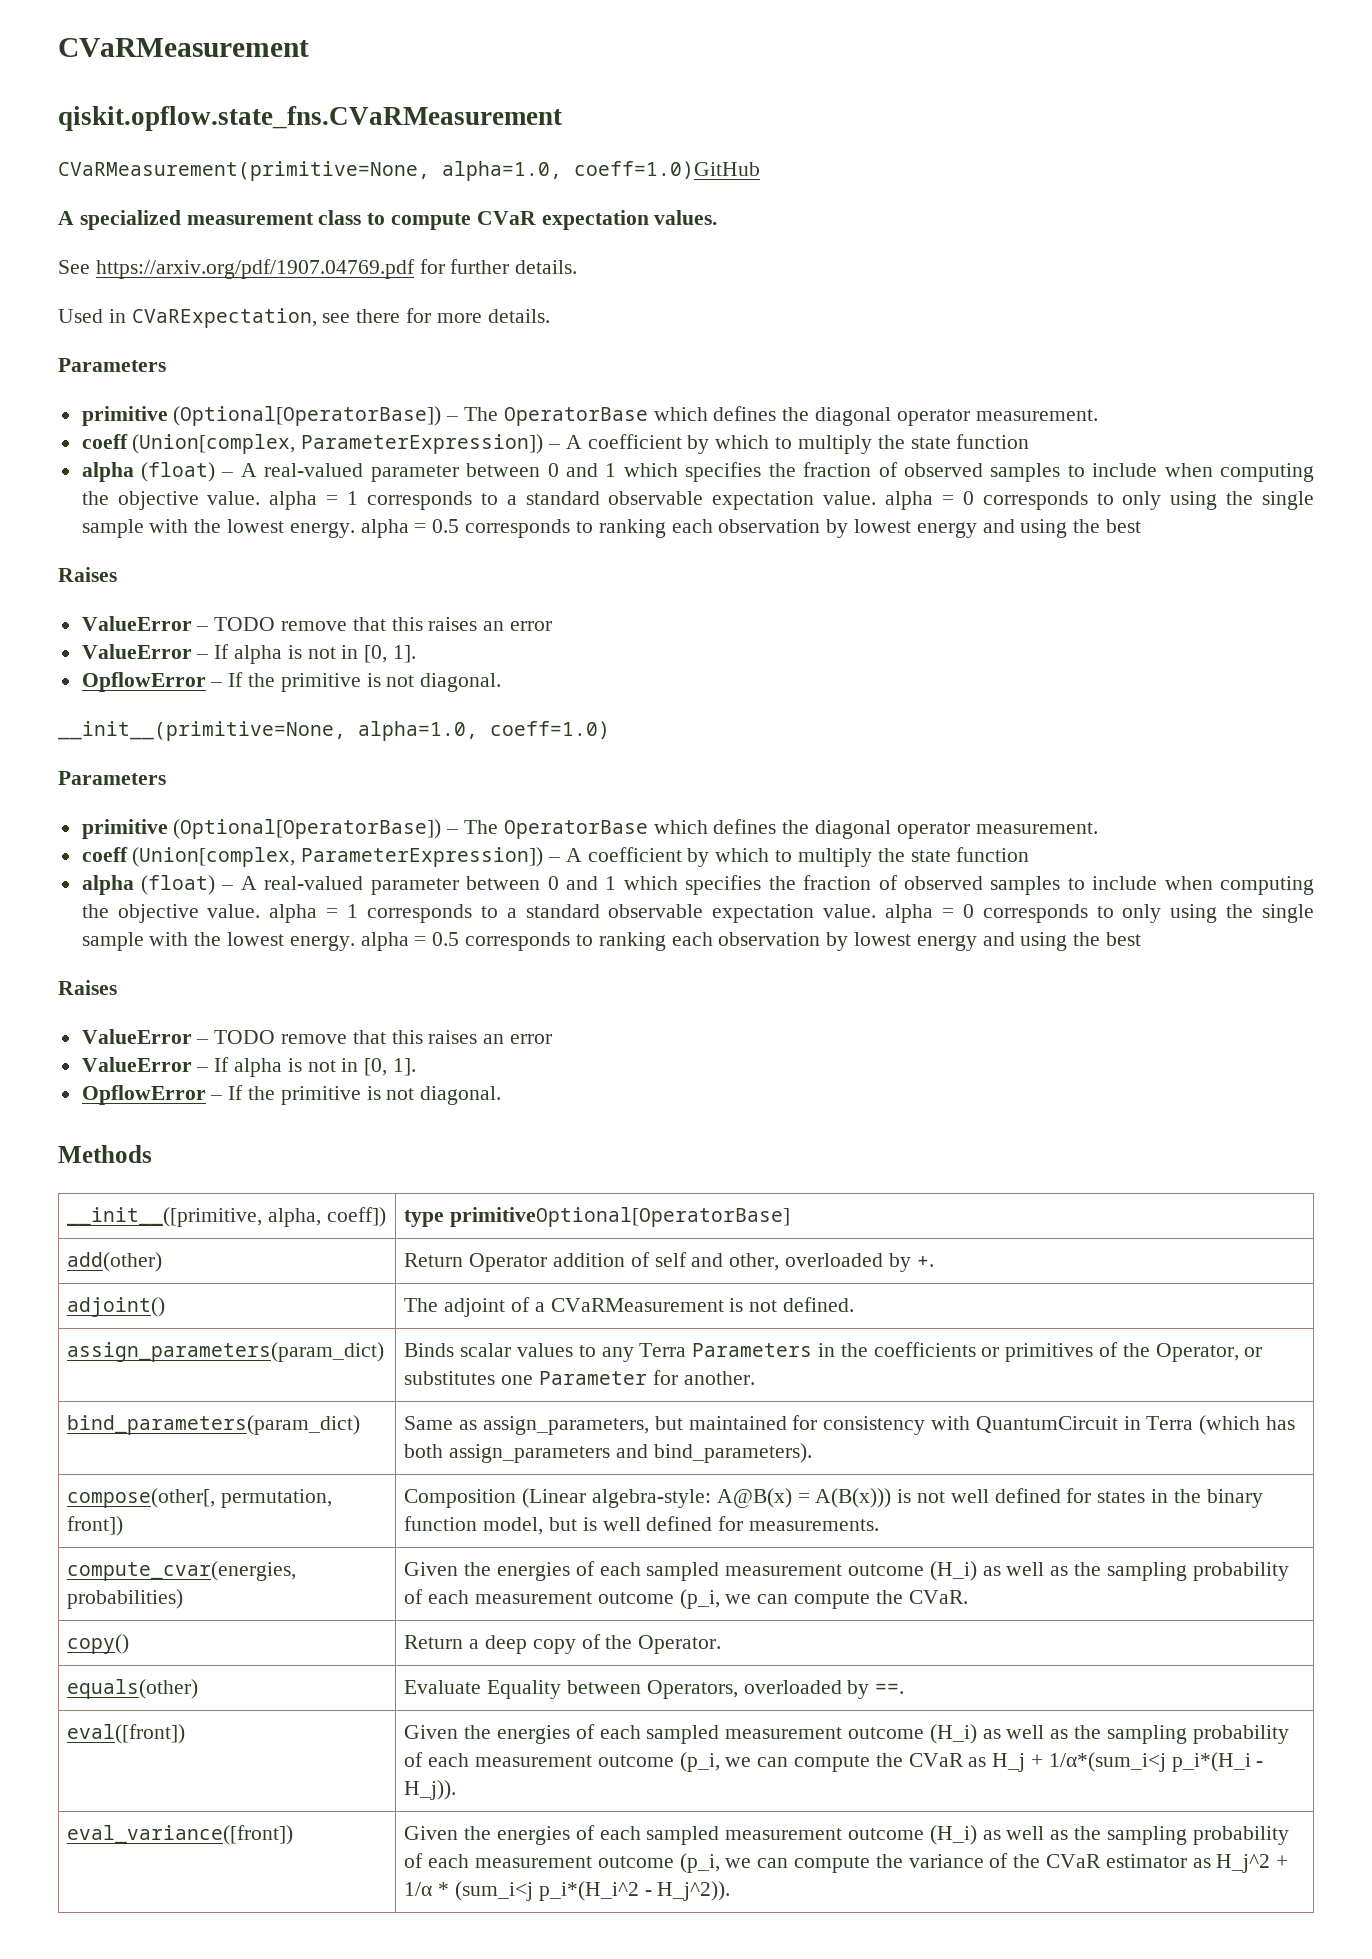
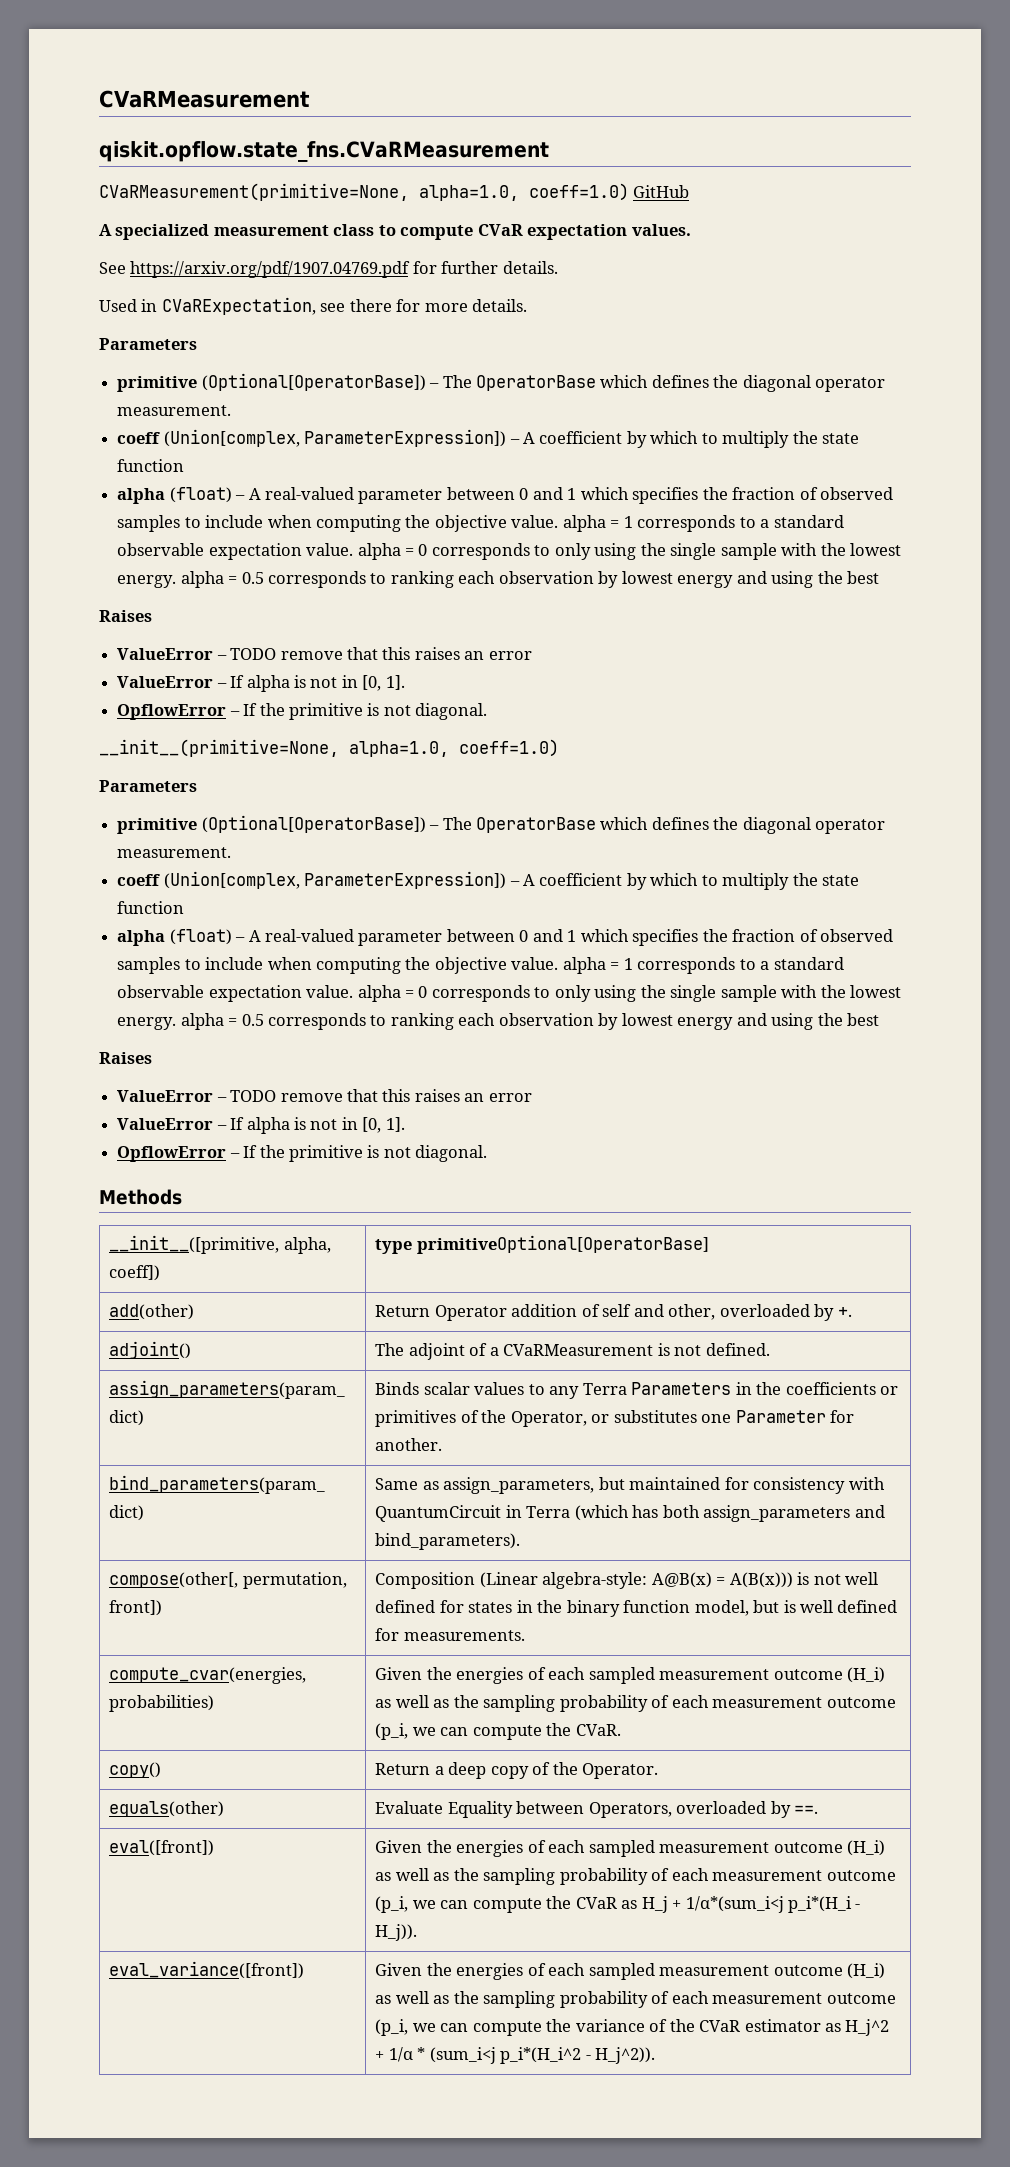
- CVaRMeasurement(primitive=None, alpha=1.0, coeff=1.0)GitHub
+ CVaRMeasurement(primitive=None, alpha=1.0, coeff=1.0) GitHub

